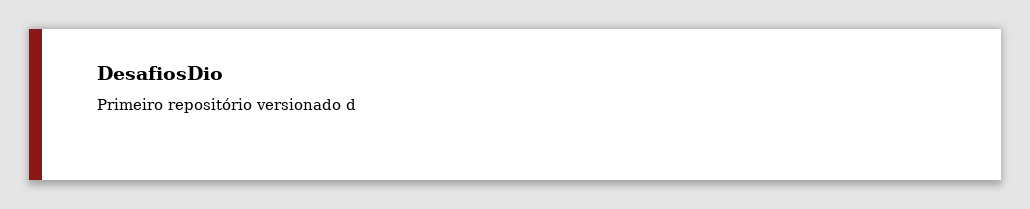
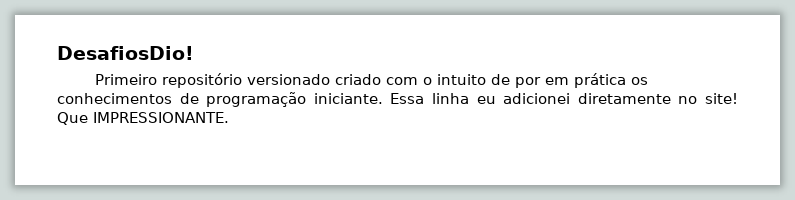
- DesafiosDio
+ DesafiosDio!
- Primeiro repositório versionado d
+ Primeiro repositório versionado criado com o intuito de por em prática os conhecimentos de programação iniciante. Essa linha eu adicionei diretamente no site! Que IMPRESSIONANTE.

